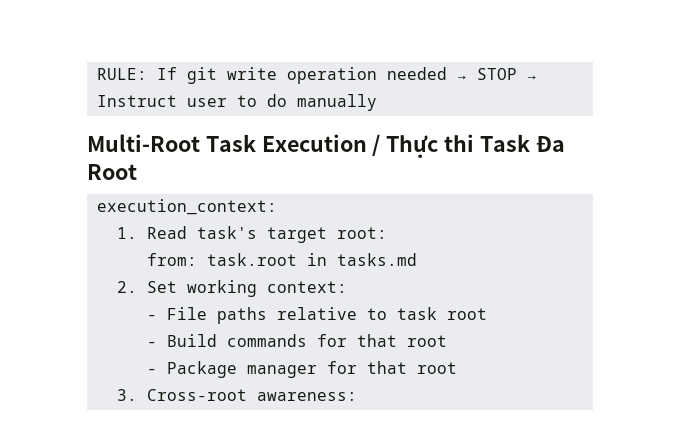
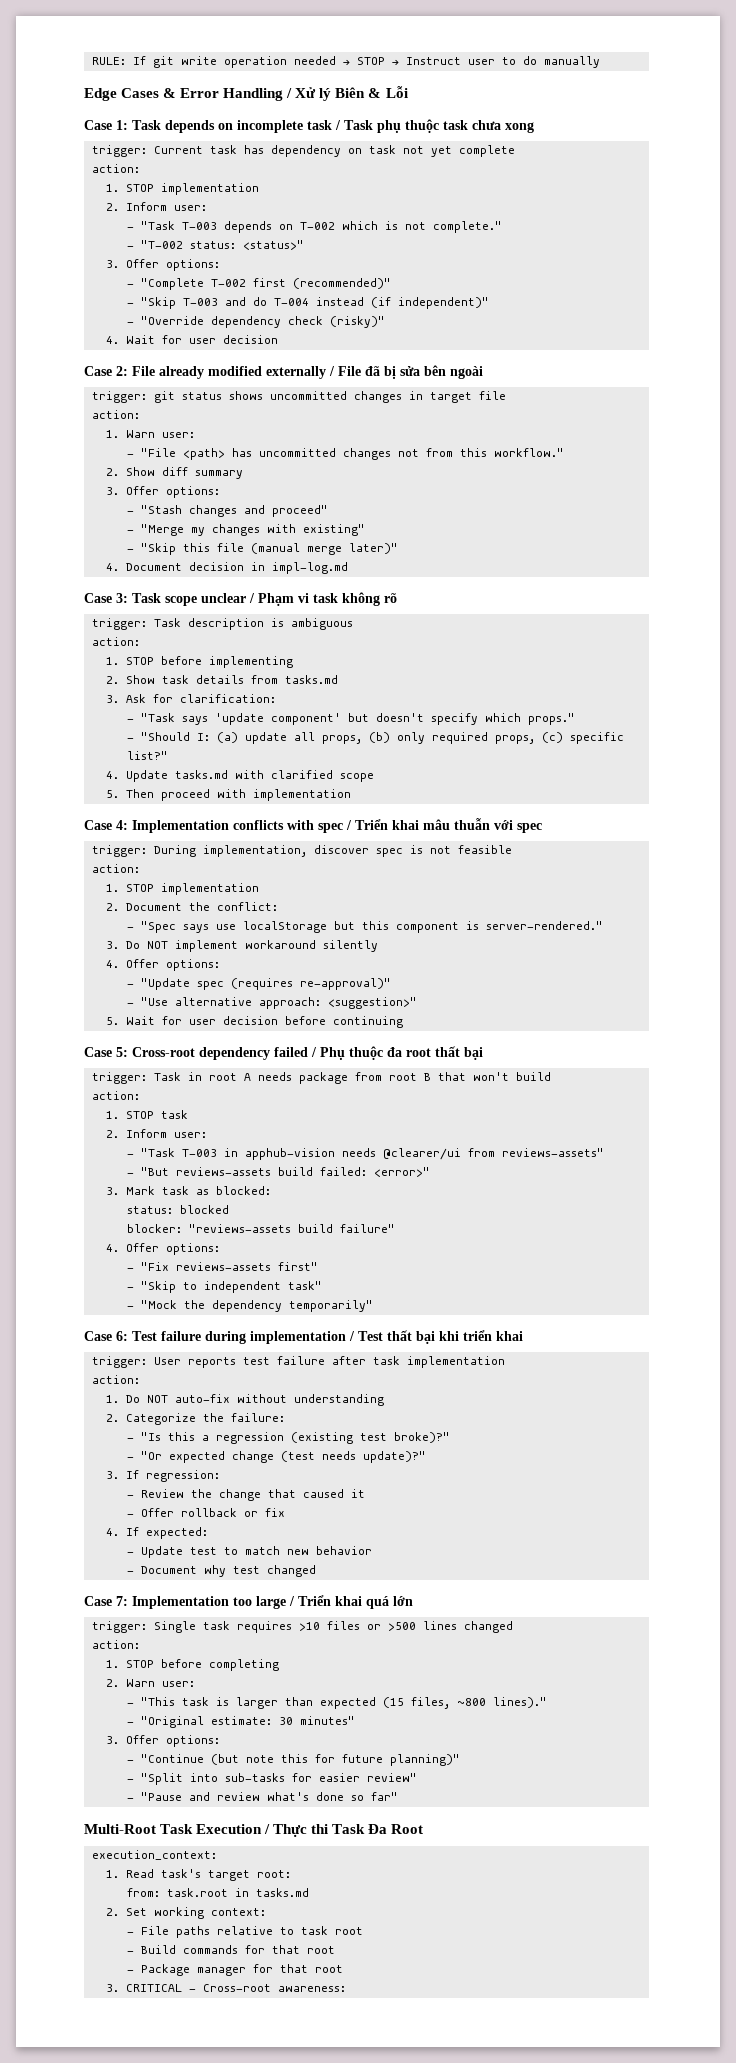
+ Edge Cases & Error Handling / Xử lý Biên & Lỗi
+ Case 1: Task depends on incomplete task / Task phụ thuộc task chưa xong
+ trigger: Current task has dependency on task not yet complete
+ action:
+ 1. STOP implementation
+ 2. Inform user:
+ - "Task T-003 depends on T-002 which is not complete."
+ - "T-002 status: <status>"
+ 3. Offer options:
+ - "Complete T-002 first (recommended)"
+ - "Skip T-003 and do T-004 instead (if independent)"
+ - "Override dependency check (risky)"
+ 4. Wait for user decision
+ Case 2: File already modified externally / File đã bị sửa bên ngoài
+ trigger: git status shows uncommitted changes in target file
+ action:
+ 1. Warn user:
+ - "File <path> has uncommitted changes not from this workflow."
+ 2. Show diff summary
+ 3. Offer options:
+ - "Stash changes and proceed"
+ - "Merge my changes with existing"
+ - "Skip this file (manual merge later)"
+ 4. Document decision in impl-log.md
+ Case 3: Task scope unclear / Phạm vi task không rõ
+ trigger: Task description is ambiguous
+ action:
+ 1. STOP before implementing
+ 2. Show task details from tasks.md
+ 3. Ask for clarification:
+ - "Task says 'update component' but doesn't specify which props."
+ - "Should I: (a) update all props, (b) only required props, (c) specific list?"
+ 4. Update tasks.md with clarified scope
+ 5. Then proceed with implementation
+ Case 4: Implementation conflicts with spec / Triển khai mâu thuẫn với spec
+ trigger: During implementation, discover spec is not feasible
+ action:
+ 1. STOP implementation
+ 2. Document the conflict:
+ - "Spec says use localStorage but this component is server-rendered."
+ 3. Do NOT implement workaround silently
+ 4. Offer options:
+ - "Update spec (requires re-approval)"
+ - "Use alternative approach: <suggestion>"
+ 5. Wait for user decision before continuing
+ Case 5: Cross-root dependency failed / Phụ thuộc đa root thất bại
+ trigger: Task in root A needs package from root B that won't build
+ action:
+ 1. STOP task
+ 2. Inform user:
+ - "Task T-003 in apphub-vision needs @clearer/ui from reviews-assets"
+ - "But reviews-assets build failed: <error>"
+ 3. Mark task as blocked:
+ status: blocked
+ blocker: "reviews-assets build failure"
+ 4. Offer options:
+ - "Fix reviews-assets first"
+ - "Skip to independent task"
+ - "Mock the dependency temporarily"
+ Case 6: Test failure during implementation / Test thất bại khi triển khai
+ trigger: User reports test failure after task implementation
+ action:
+ 1. Do NOT auto-fix without understanding
+ 2. Categorize the failure:
+ - "Is this a regression (existing test broke)?"
+ - "Or expected change (test needs update)?"
+ 3. If regression:
+ - Review the change that caused it
+ - Offer rollback or fix
+ 4. If expected:
+ - Update test to match new behavior
+ - Document why test changed
+ Case 7: Implementation too large / Triển khai quá lớn
+ trigger: Single task requires >10 files or >500 lines changed
+ action:
+ 1. STOP before completing
+ 2. Warn user:
+ - "This task is larger than expected (15 files, ~800 lines)."
+ - "Original estimate: 30 minutes"
+ 3. Offer options:
+ - "Continue (but note this for future planning)"
+ - "Split into sub-tasks for easier review"
+ - "Pause and review what's done so far"
- 3. Cross-root awareness:
+ 3. CRITICAL - Cross-root awareness:

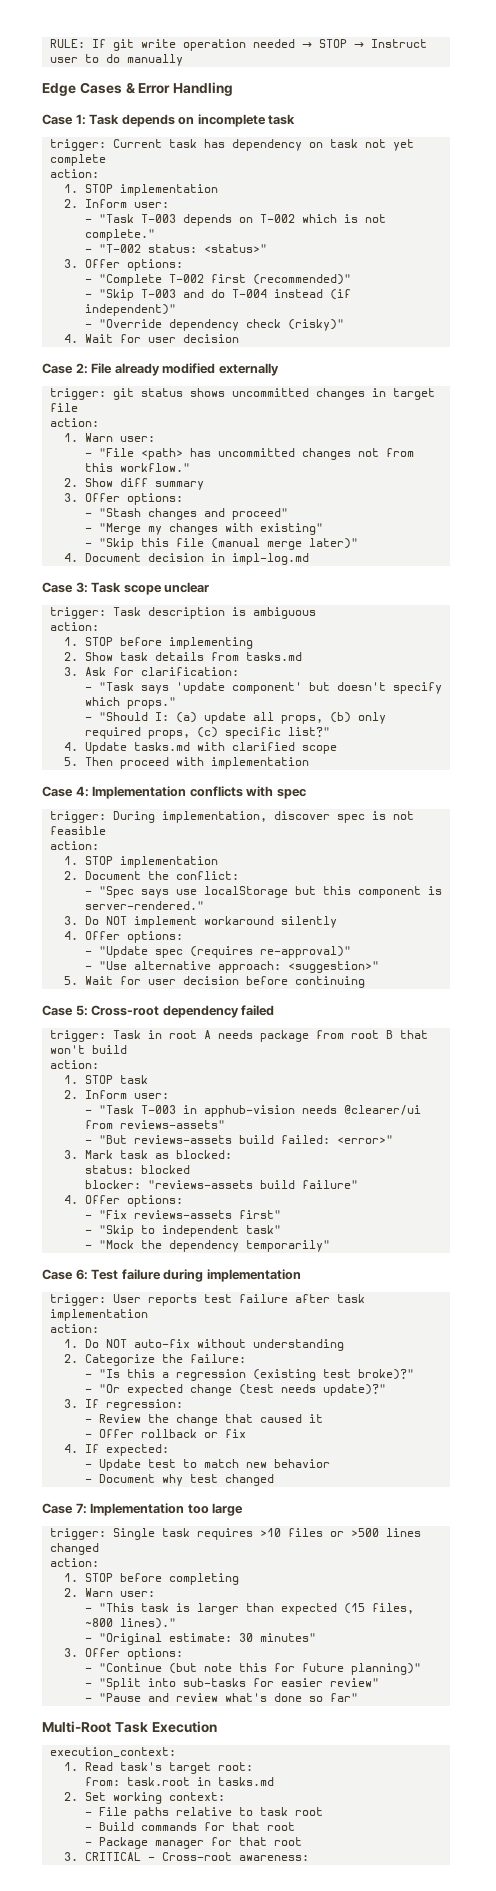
- Edge Cases & Error Handling / Xử lý Biên & Lỗi
+ Edge Cases & Error Handling
- Case 1: Task depends on incomplete task / Task phụ thuộc task chưa xong
+ Case 1: Task depends on incomplete task
- Case 2: File already modified externally / File đã bị sửa bên ngoài
+ Case 2: File already modified externally
- Case 3: Task scope unclear / Phạm vi task không rõ
+ Case 3: Task scope unclear
- Case 4: Implementation conflicts with spec / Triển khai mâu thuẫn với spec
+ Case 4: Implementation conflicts with spec
- Case 5: Cross-root dependency failed / Phụ thuộc đa root thất bại
+ Case 5: Cross-root dependency failed
- Case 6: Test failure during implementation / Test thất bại khi triển khai
+ Case 6: Test failure during implementation
- Case 7: Implementation too large / Triển khai quá lớn
+ Case 7: Implementation too large
- Multi-Root Task Execution / Thực thi Task Đa Root
+ Multi-Root Task Execution

